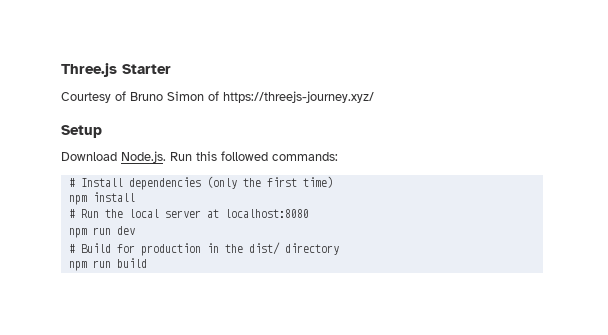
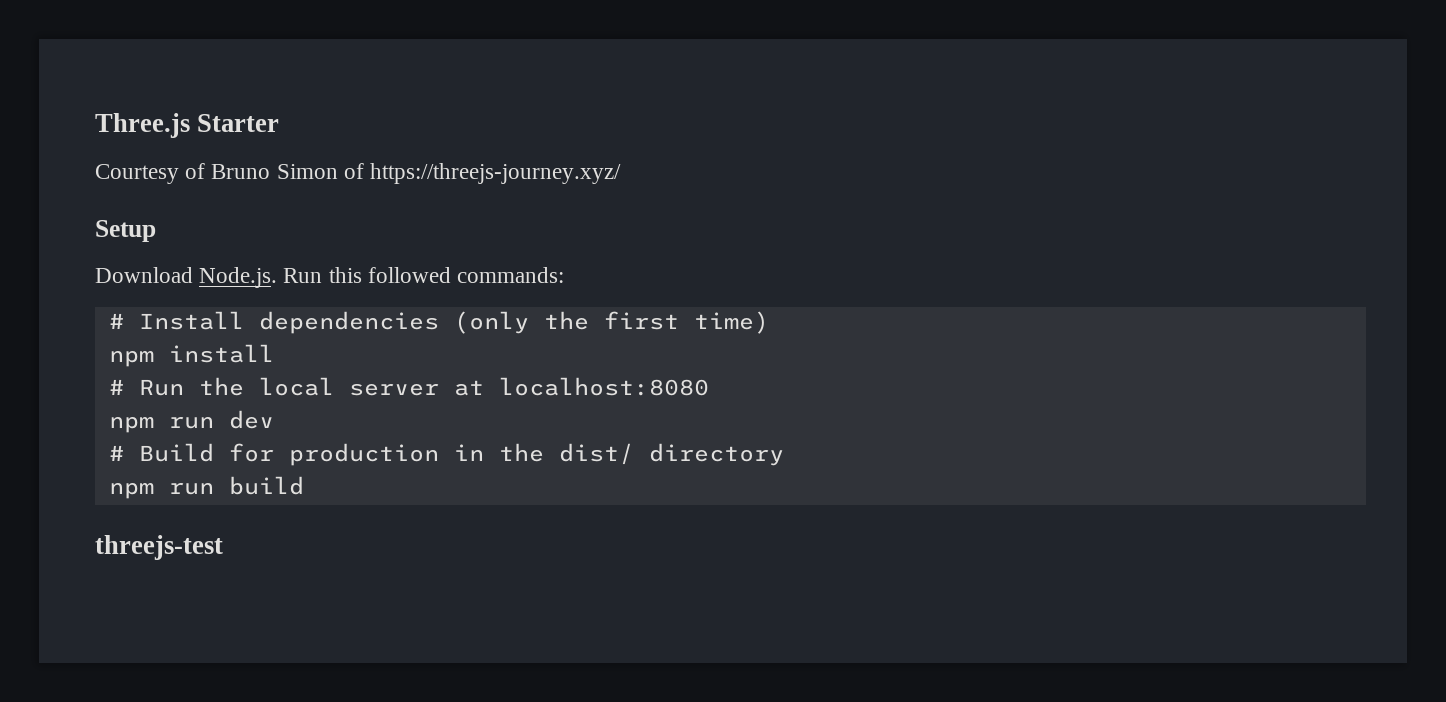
+ threejs-test

